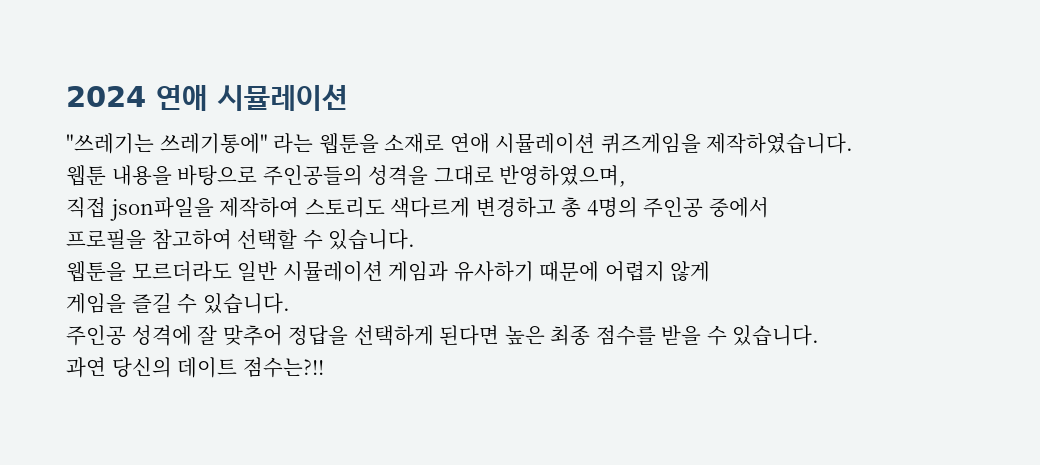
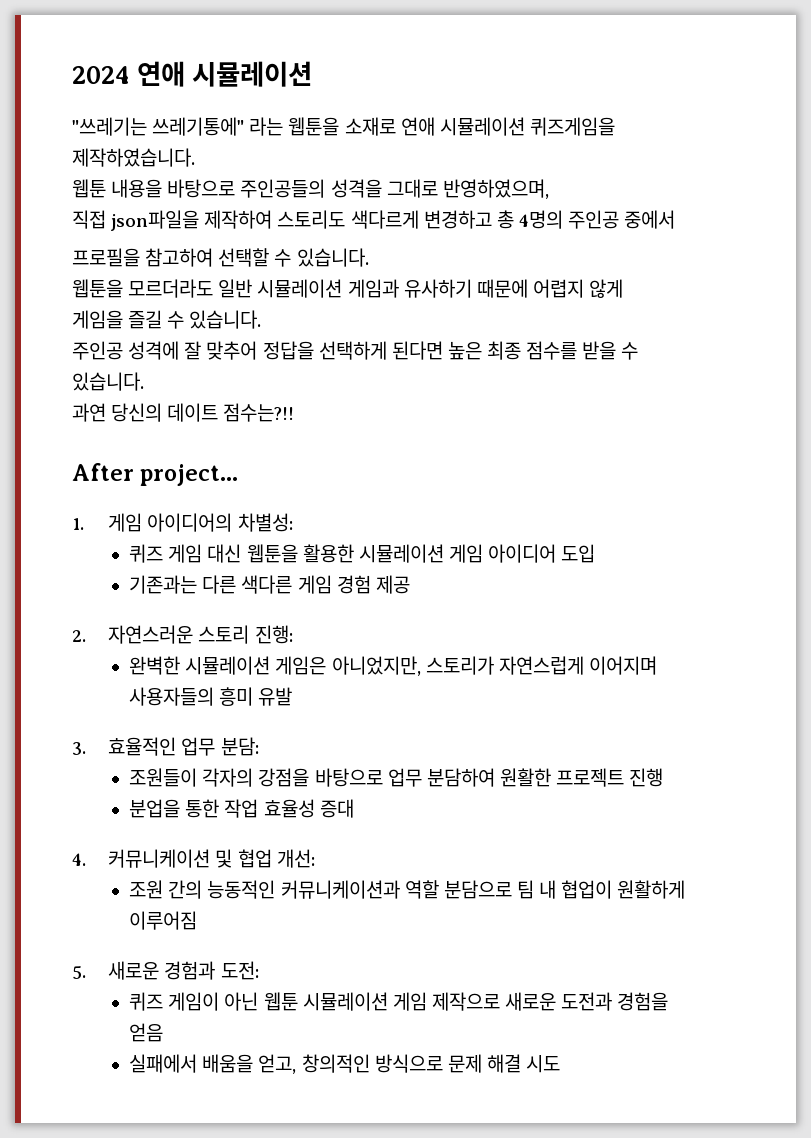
+ After project...
+ 1. 게임 아이디어의 차별성:
+ 퀴즈 게임 대신 웹툰을 활용한 시뮬레이션 게임 아이디어 도입
+ 기존과는 다른 색다른 게임 경험 제공
+ 2. 자연스러운 스토리 진행:
+ 완벽한 시뮬레이션 게임은 아니었지만, 스토리가 자연스럽게 이어지며 사용자들의 흥미 유발
+ 3. 효율적인 업무 분담:
+ 조원들이 각자의 강점을 바탕으로 업무 분담하여 원활한 프로젝트 진행
+ 분업을 통한 작업 효율성 증대
+ 4. 커뮤니케이션 및 협업 개선:
+ 조원 간의 능동적인 커뮤니케이션과 역할 분담으로 팀 내 협업이 원활하게 이루어짐
+ 5. 새로운 경험과 도전:
+ 퀴즈 게임이 아닌 웹툰 시뮬레이션 게임 제작으로 새로운 도전과 경험을 얻음
+ 실패에서 배움을 얻고, 창의적인 방식으로 문제 해결 시도

